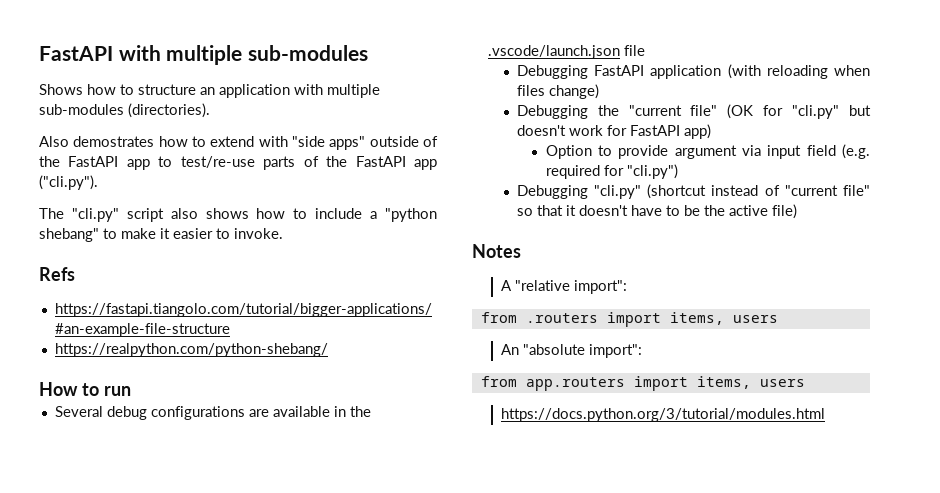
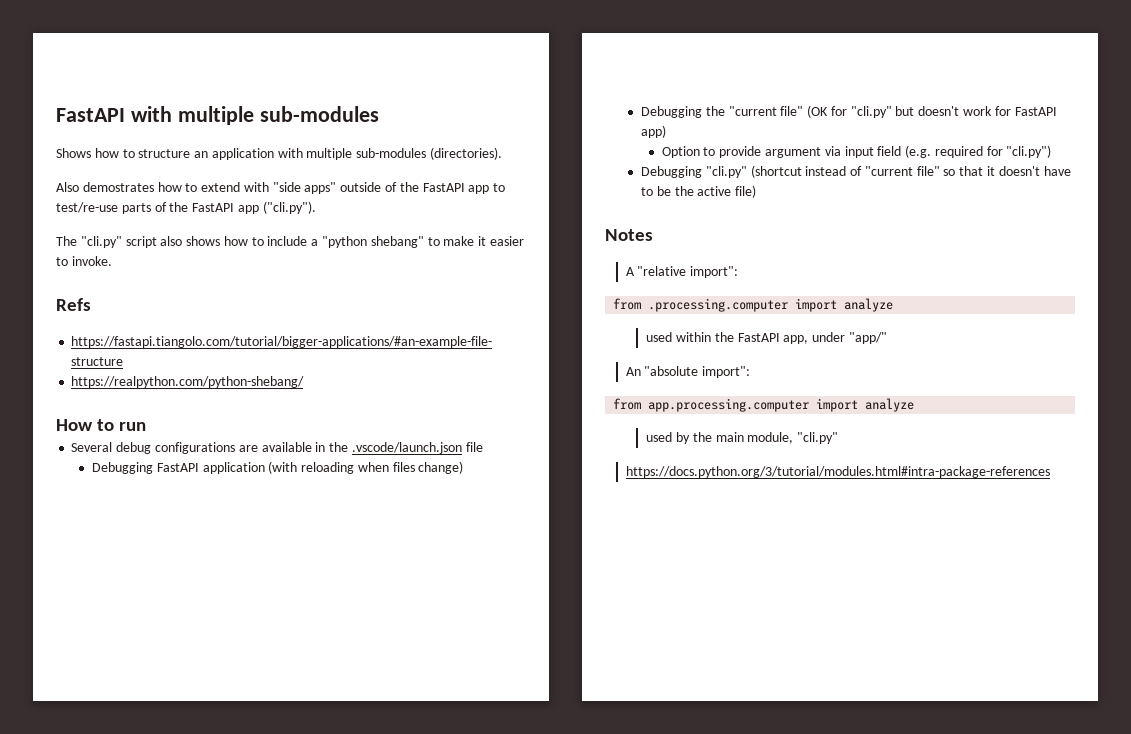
- from .routers import items, users
+ from .processing.computer import analyze
+ used within the FastAPI app, under "app/"
  An "absolute import":
- from app.routers import items, users
- https://docs.python.org/3/tutorial/modules.html
+ from app.processing.computer import analyze
+ used by the main module, "cli.py"
+ https://docs.python.org/3/tutorial/modules.html#intra-package-references

